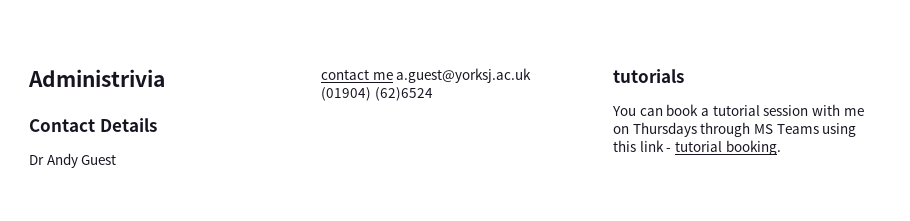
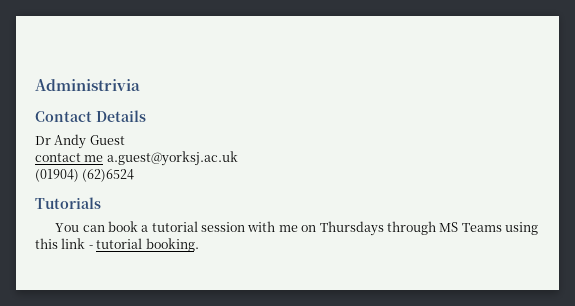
- tutorials
+ Tutorials

